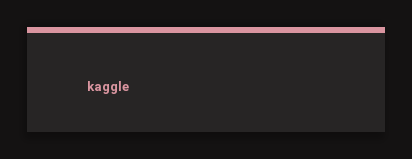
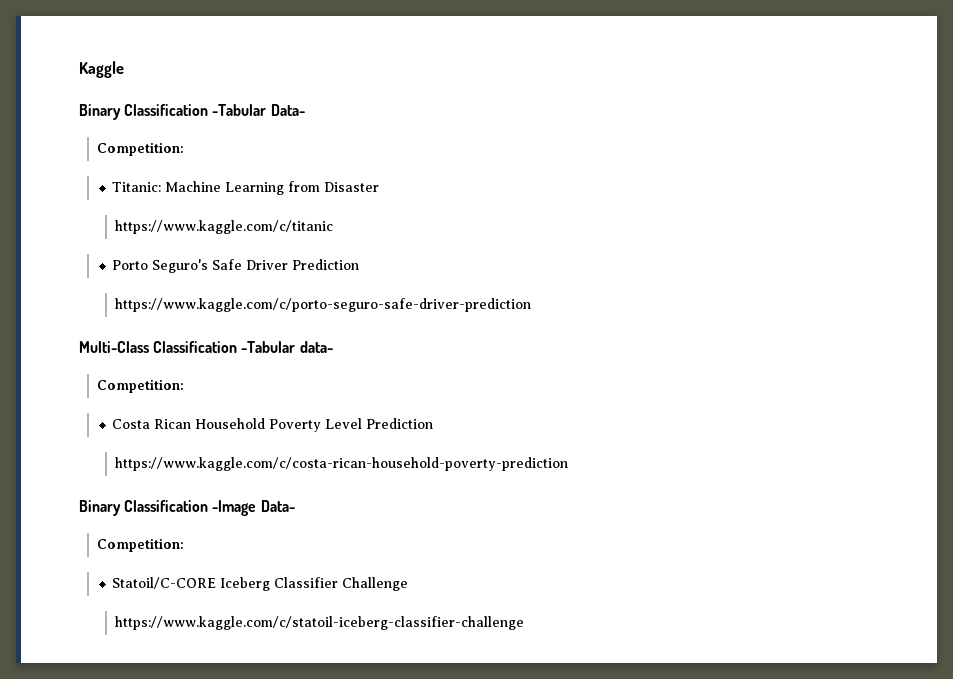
- kaggle
+ Kaggle
+ Binary Classification -Tabular Data-
+ Competition:
+ Titanic: Machine Learning from Disaster
+ https://www.kaggle.com/c/titanic
+ Porto Seguro's Safe Driver Prediction
+ https://www.kaggle.com/c/porto-seguro-safe-driver-prediction
+ Multi-Class Classification -Tabular data-
+ Competition:
+ Costa Rican Household Poverty Level Prediction
+ https://www.kaggle.com/c/costa-rican-household-poverty-prediction
+ Binary Classification -Image Data-
+ Competition:
+ Statoil/C-CORE Iceberg Classifier Challenge
+ https://www.kaggle.com/c/statoil-iceberg-classifier-challenge

